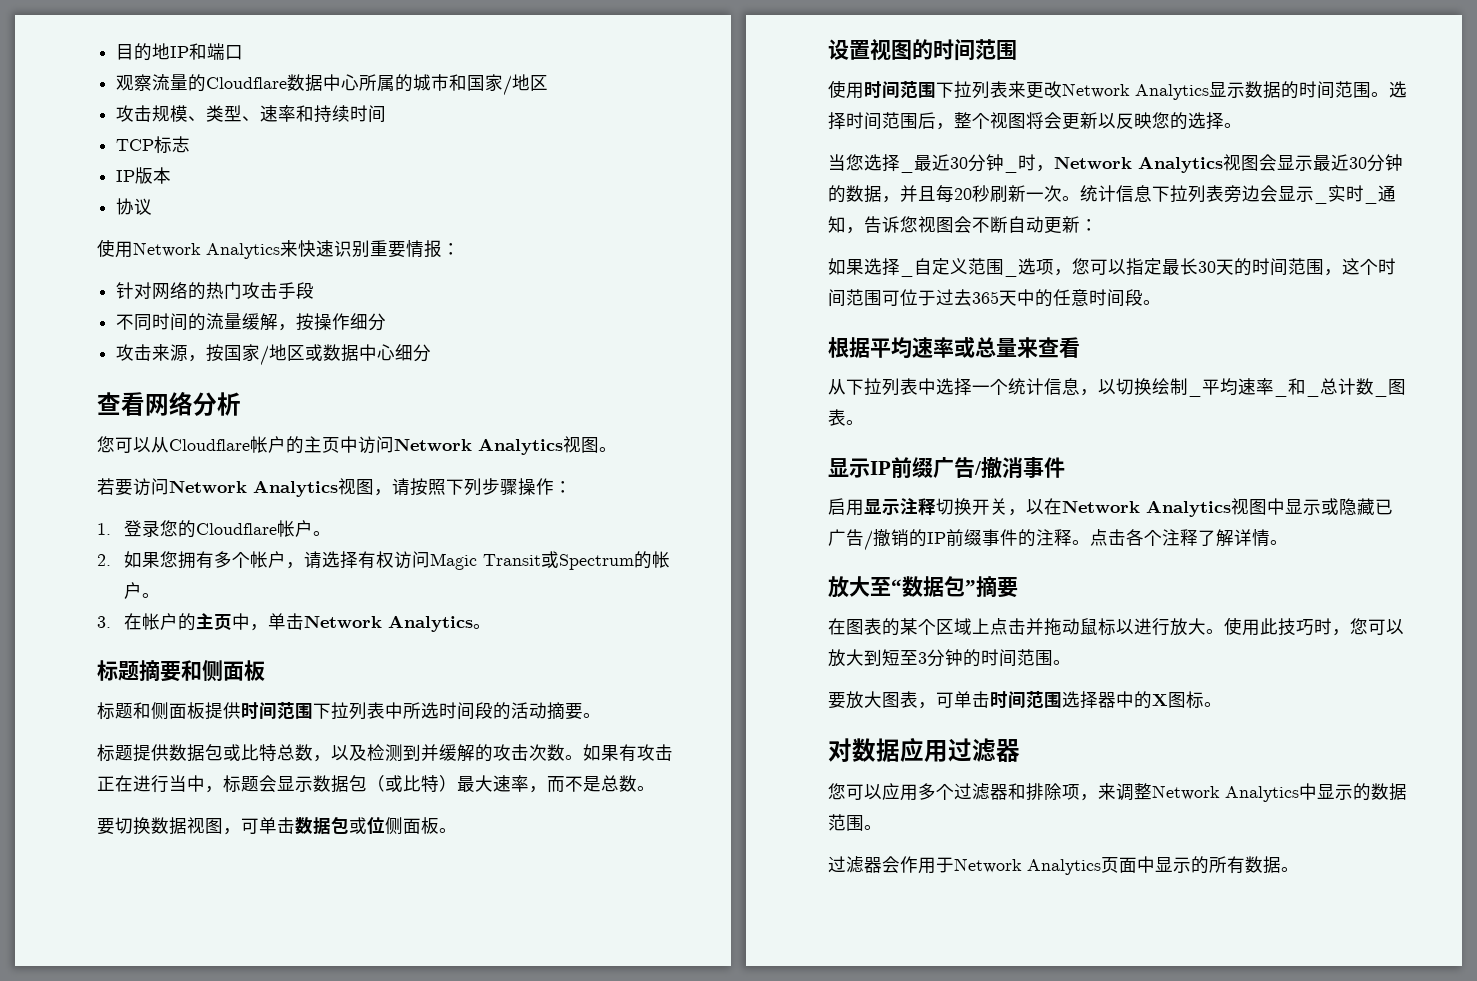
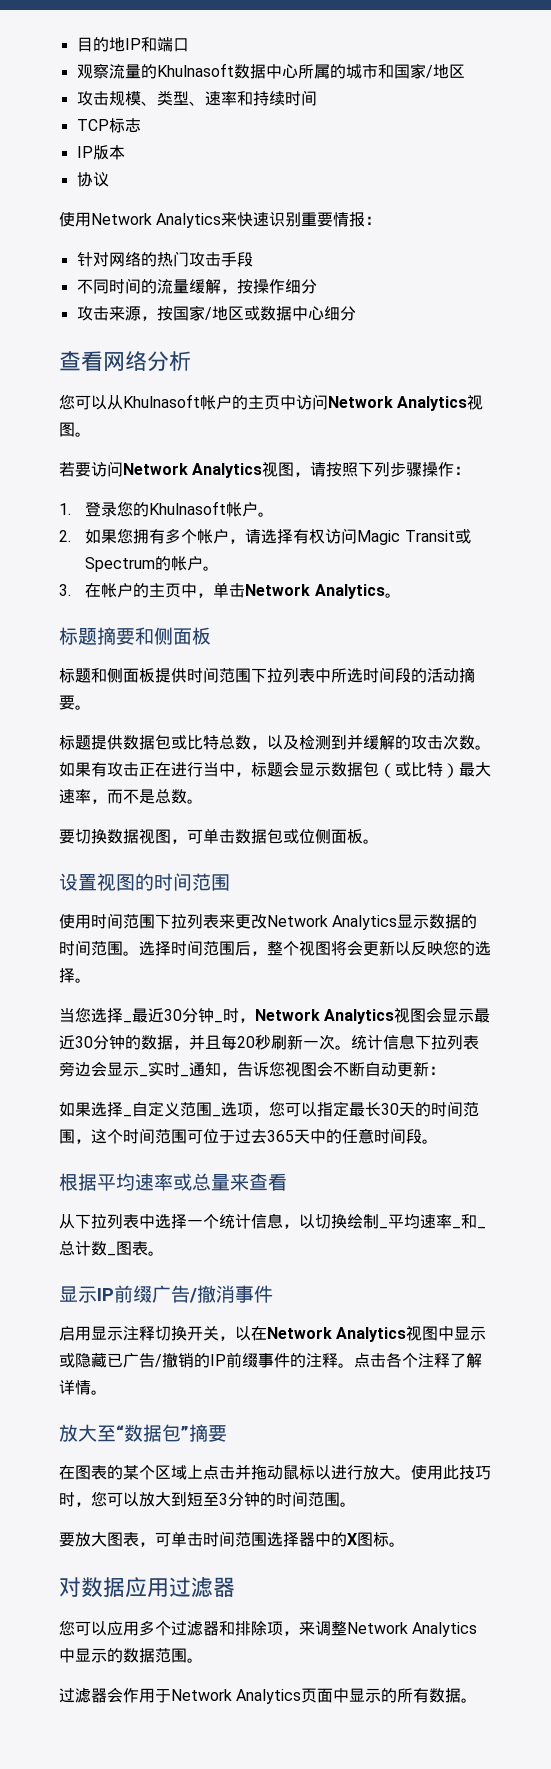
- 观察流量的Cloudflare数据中心所属的城市和国家/地区
+ 观察流量的Khulnasoft数据中心所属的城市和国家/地区
- 您可以从Cloudflare帐户的主页中访问Network Analytics视图。
+ 您可以从Khulnasoft帐户的主页中访问Network Analytics视图。
- 1.登录您的Cloudflare帐户。
+ 1.登录您的Khulnasoft帐户。

